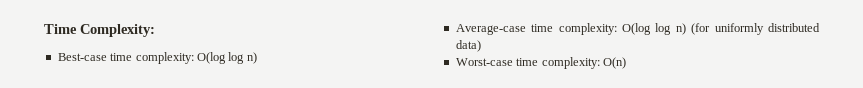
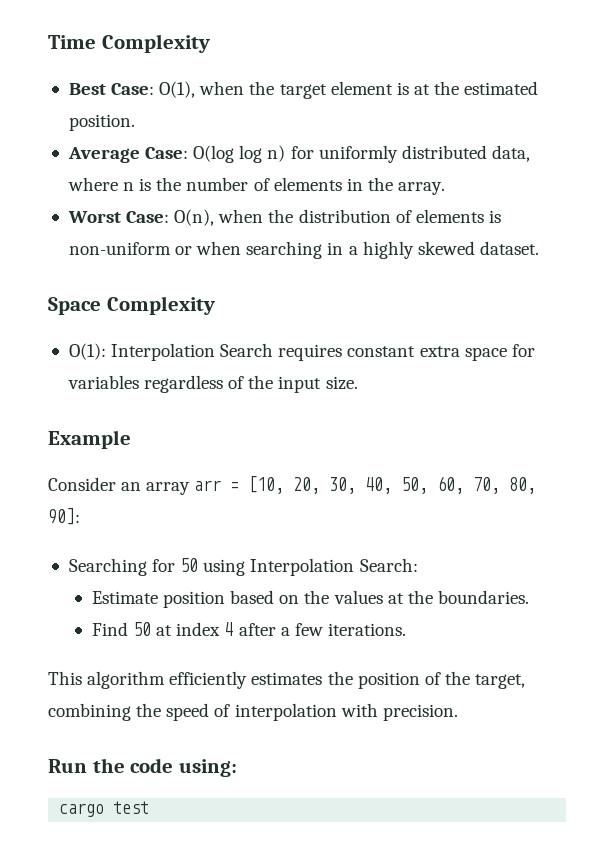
- Time Complexity:
- Best-case time complexity: O(log log n)
- Average-case time complexity: O(log log n) (for uniformly distributed data)
- Worst-case time complexity: O(n)
+ Time Complexity
+ Best Case: O(1), when the target element is at the estimated position.
+ Average Case: O(log log n) for uniformly distributed data, where n is the number of elements in the array.
+ Worst Case: O(n), when the distribution of elements is non-uniform or when searching in a highly skewed dataset.
+ Space Complexity
+ O(1): Interpolation Search requires constant extra space for variables regardless of the input size.
+ Example
+ Consider an array arr = [10, 20, 30, 40, 50, 60, 70, 80, 90]:
+ Searching for 50 using Interpolation Search:
+ Estimate position based on the values at the boundaries.
+ Find 50 at index 4 after a few iterations.
+ This algorithm efficiently estimates the position of the target, combining the speed of interpolation with precision.
+ Run the code using:
+ cargo test

